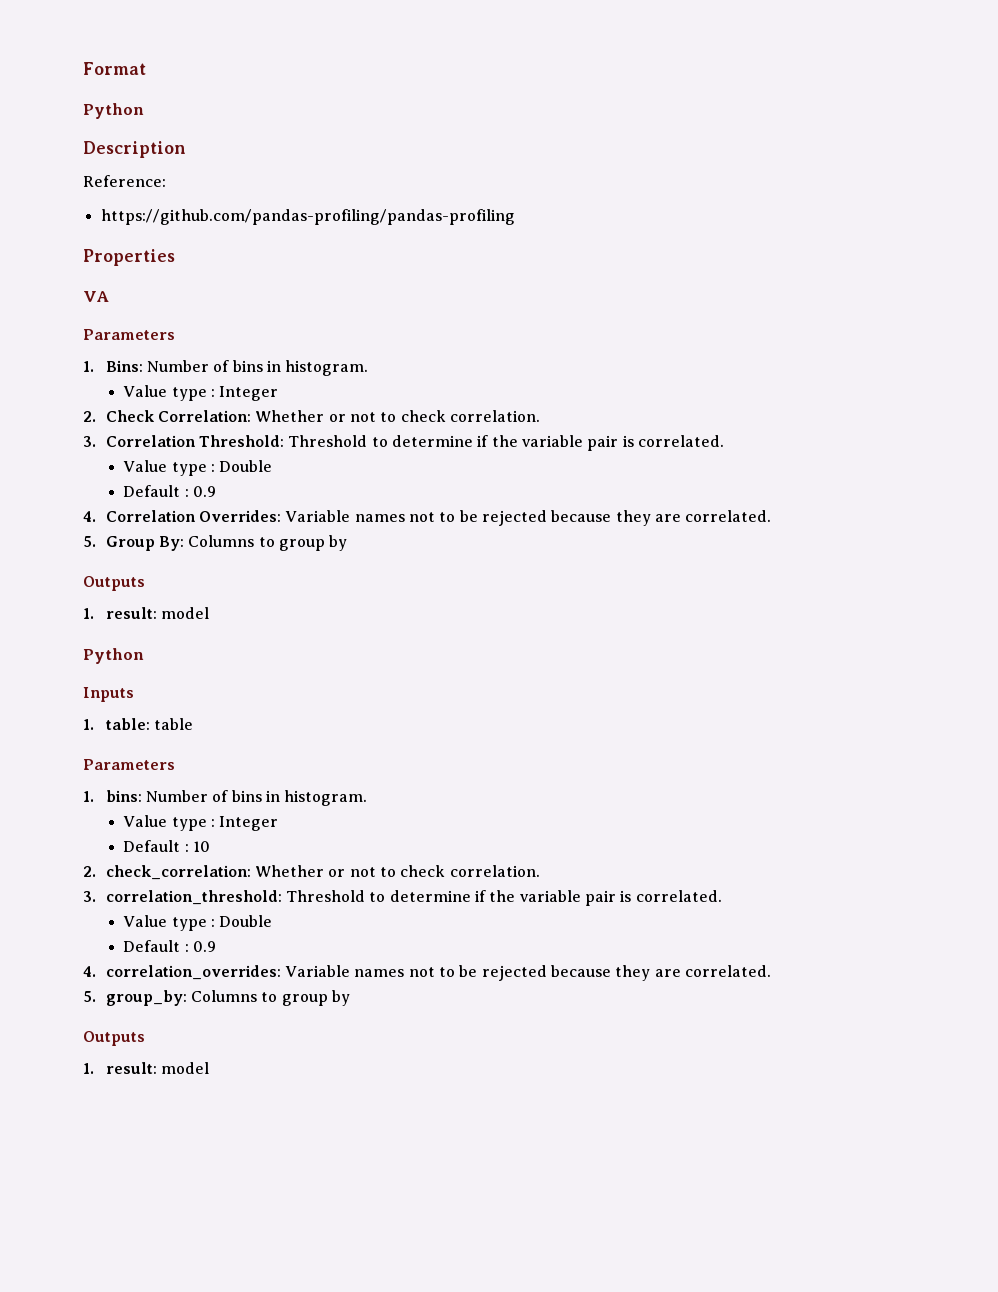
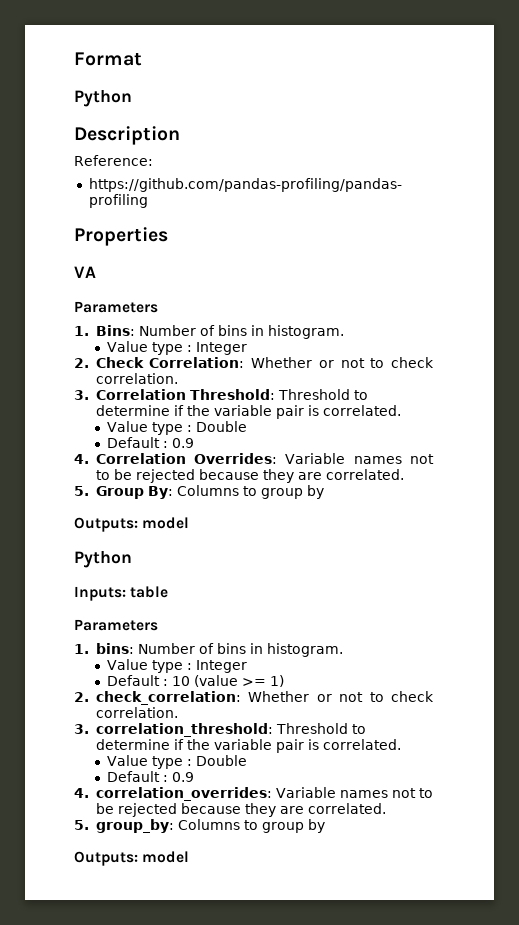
  5. Group By: Columns to group by
- Outputs
- 1. result: model
+ Outputs: model
- Inputs
- 1. table: table
+ Inputs: table
- Default : 10
+ Default : 10 (value >= 1)
  5. group_by: Columns to group by
- Outputs
- 1. result: model
+ Outputs: model

